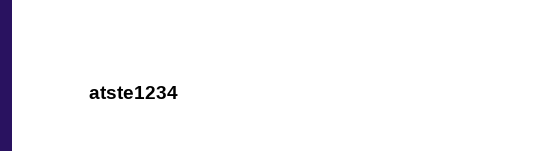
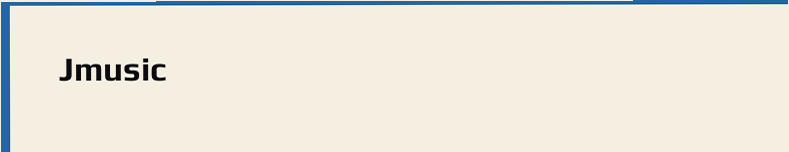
- atste1234
+ Jmusic

